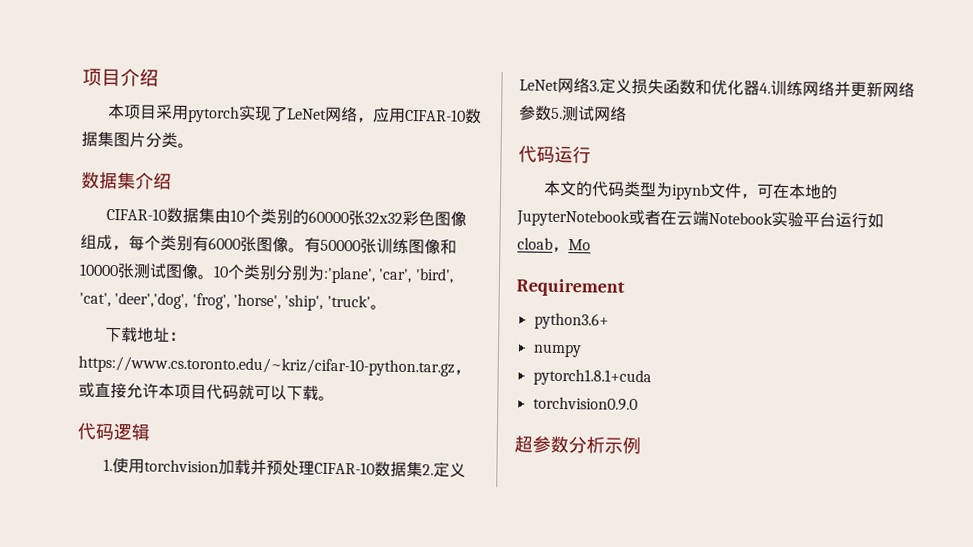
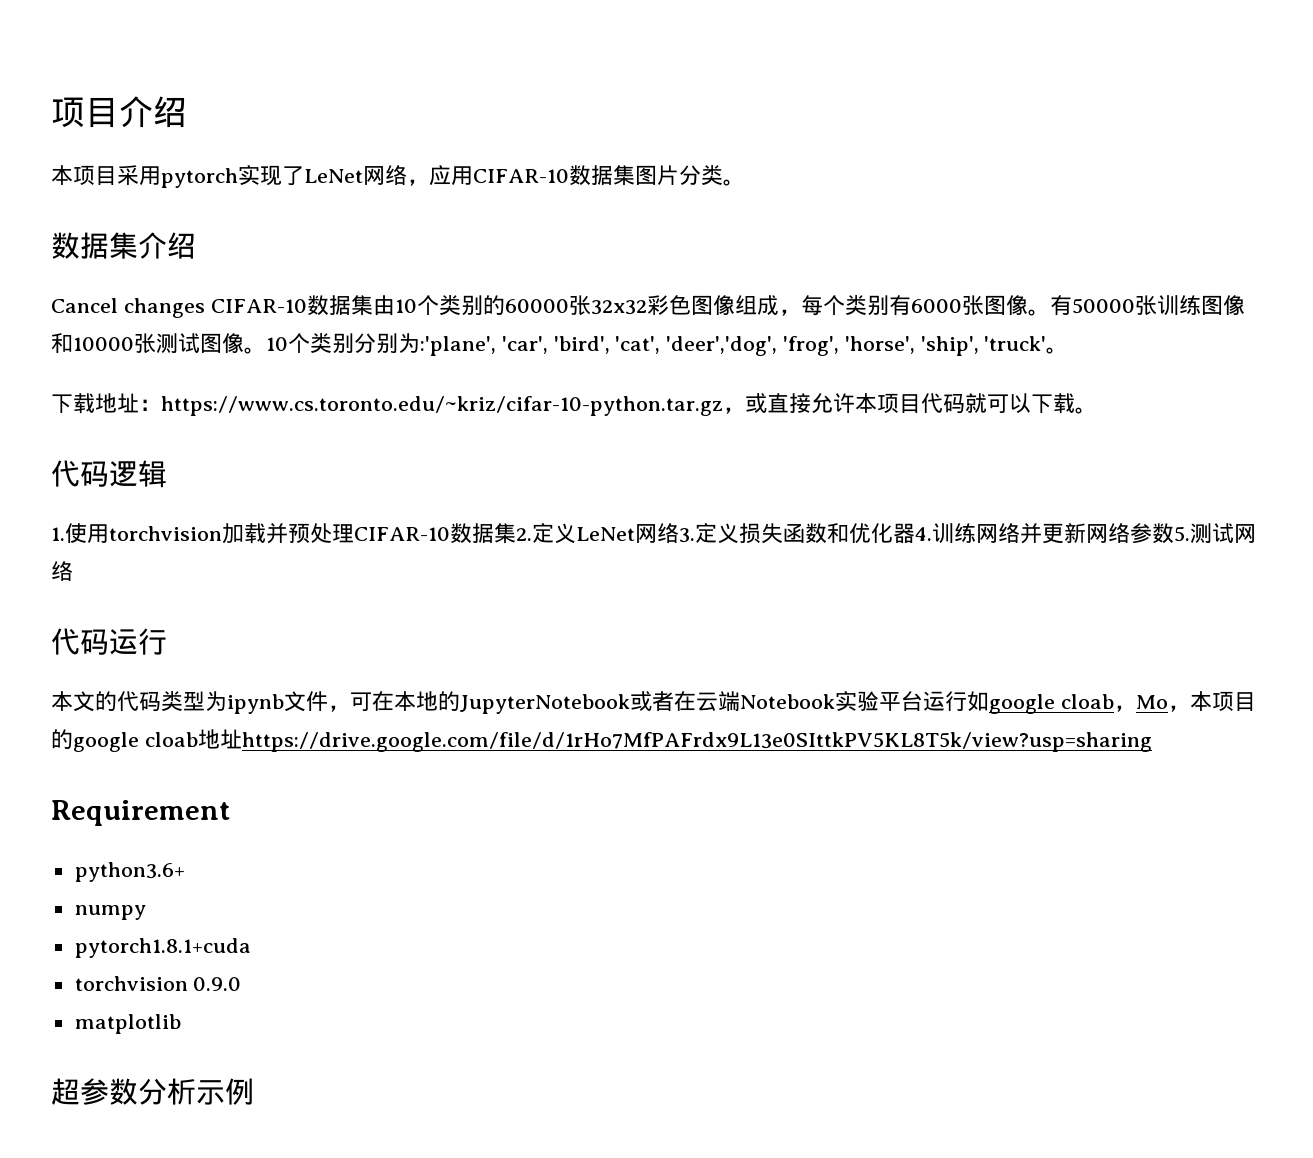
- CIFAR-10数据集由10个类别的60000张32x32彩色图像组成，每个类别有6000张图像。
+ Cancel changes CIFAR-10数据集由10个类别的60000张32x32彩色图像组成，每个类别有6000张图像。
- 本文的代码类型为ipynb文件，可在本地的JupyterNotebook或者在云端Notebook实验平台运行如cloab，Mo
+ 本文的代码类型为ipynb文件，可在本地的JupyterNotebook或者在云端Notebook实验平台运行如google cloab，Mo，本项目的google cloab地址https://drive.google.com/file/d/1rHo7MfPAFrdx9L13e0SIttkPV5KL8T5k/view?usp=sharing
- torchvision0.9.0
+ torchvision 0.9.0
+ matplotlib

